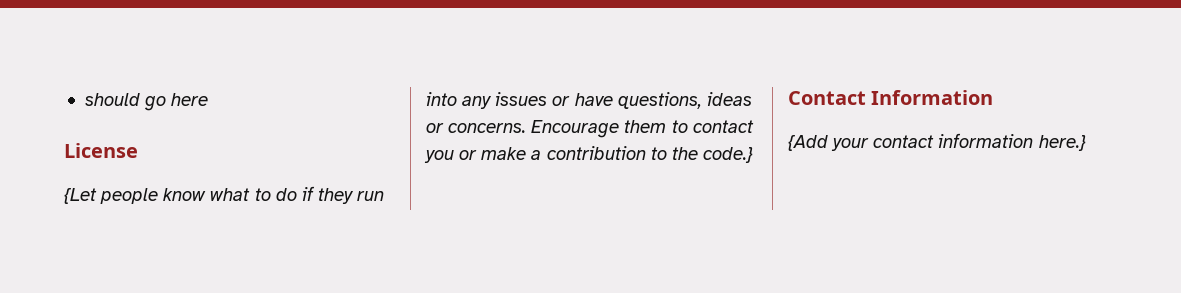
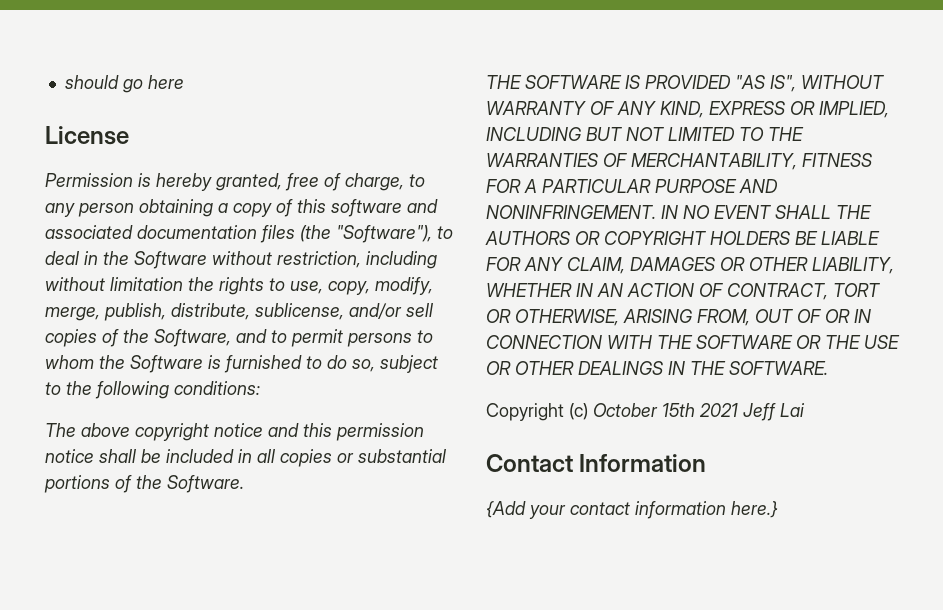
- {Let people know what to do if they run into any issues or have questions, ideas or concerns. Encourage them to contact you or make a contribution to the code.}
+ Permission is hereby granted, free of charge, to any person obtaining a copy of this software and associated documentation files (the "Software"), to deal in the Software without restriction, including without limitation the rights to use, copy, modify, merge, publish, distribute, sublicense, and/or sell copies of the Software, and to permit persons to whom the Software is furnished to do so, subject to the following conditions:
+ The above copyright notice and this permission notice shall be included in all copies or substantial portions of the Software.
+ THE SOFTWARE IS PROVIDED "AS IS", WITHOUT WARRANTY OF ANY KIND, EXPRESS OR IMPLIED, INCLUDING BUT NOT LIMITED TO THE WARRANTIES OF MERCHANTABILITY, FITNESS FOR A PARTICULAR PURPOSE AND NONINFRINGEMENT. IN NO EVENT SHALL THE AUTHORS OR COPYRIGHT HOLDERS BE LIABLE FOR ANY CLAIM, DAMAGES OR OTHER LIABILITY, WHETHER IN AN ACTION OF CONTRACT, TORT OR OTHERWISE, ARISING FROM, OUT OF OR IN CONNECTION WITH THE SOFTWARE OR THE USE OR OTHER DEALINGS IN THE SOFTWARE.
+ Copyright (c) October 15th 2021 Jeff Lai

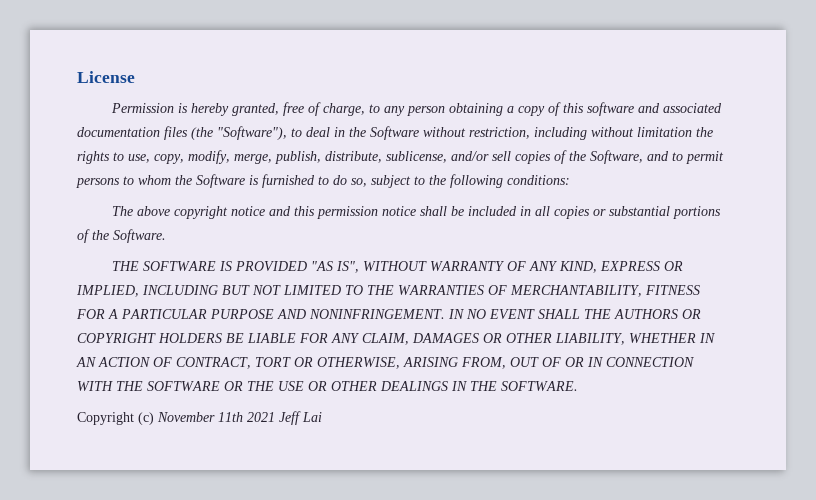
- should go here
- Copyright (c) October 15th 2021 Jeff Lai
+ Copyright (c) November 11th 2021 Jeff Lai
- Contact Information
- {Add your contact information here.}

